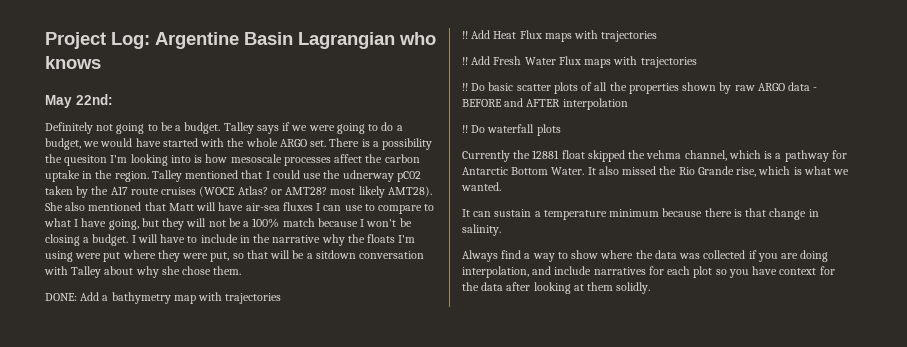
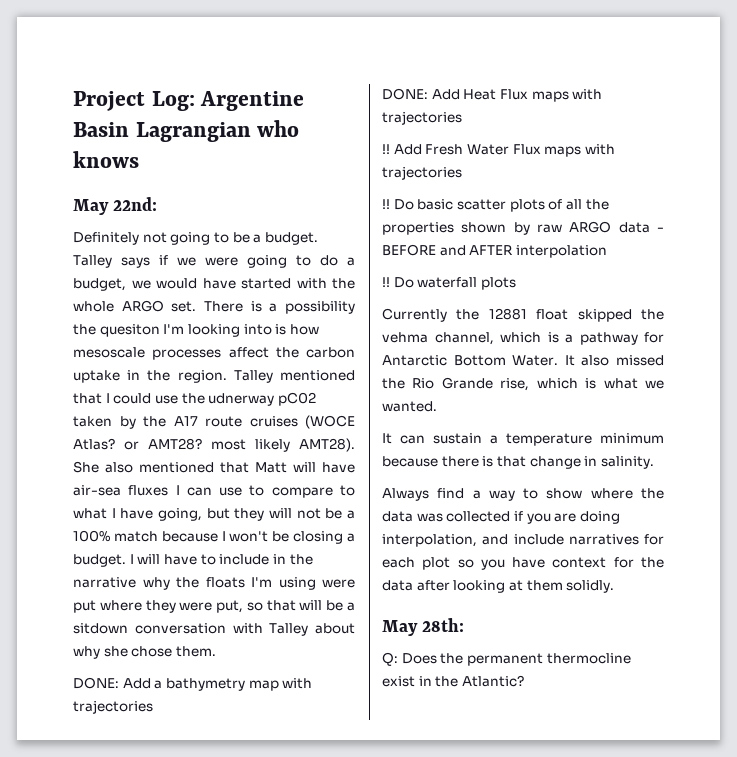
- !! Add Heat Flux maps with trajectories
+ DONE: Add Heat Flux maps with trajectories
+ May 28th:
+ Q: Does the permanent thermocline exist in the Atlantic?

